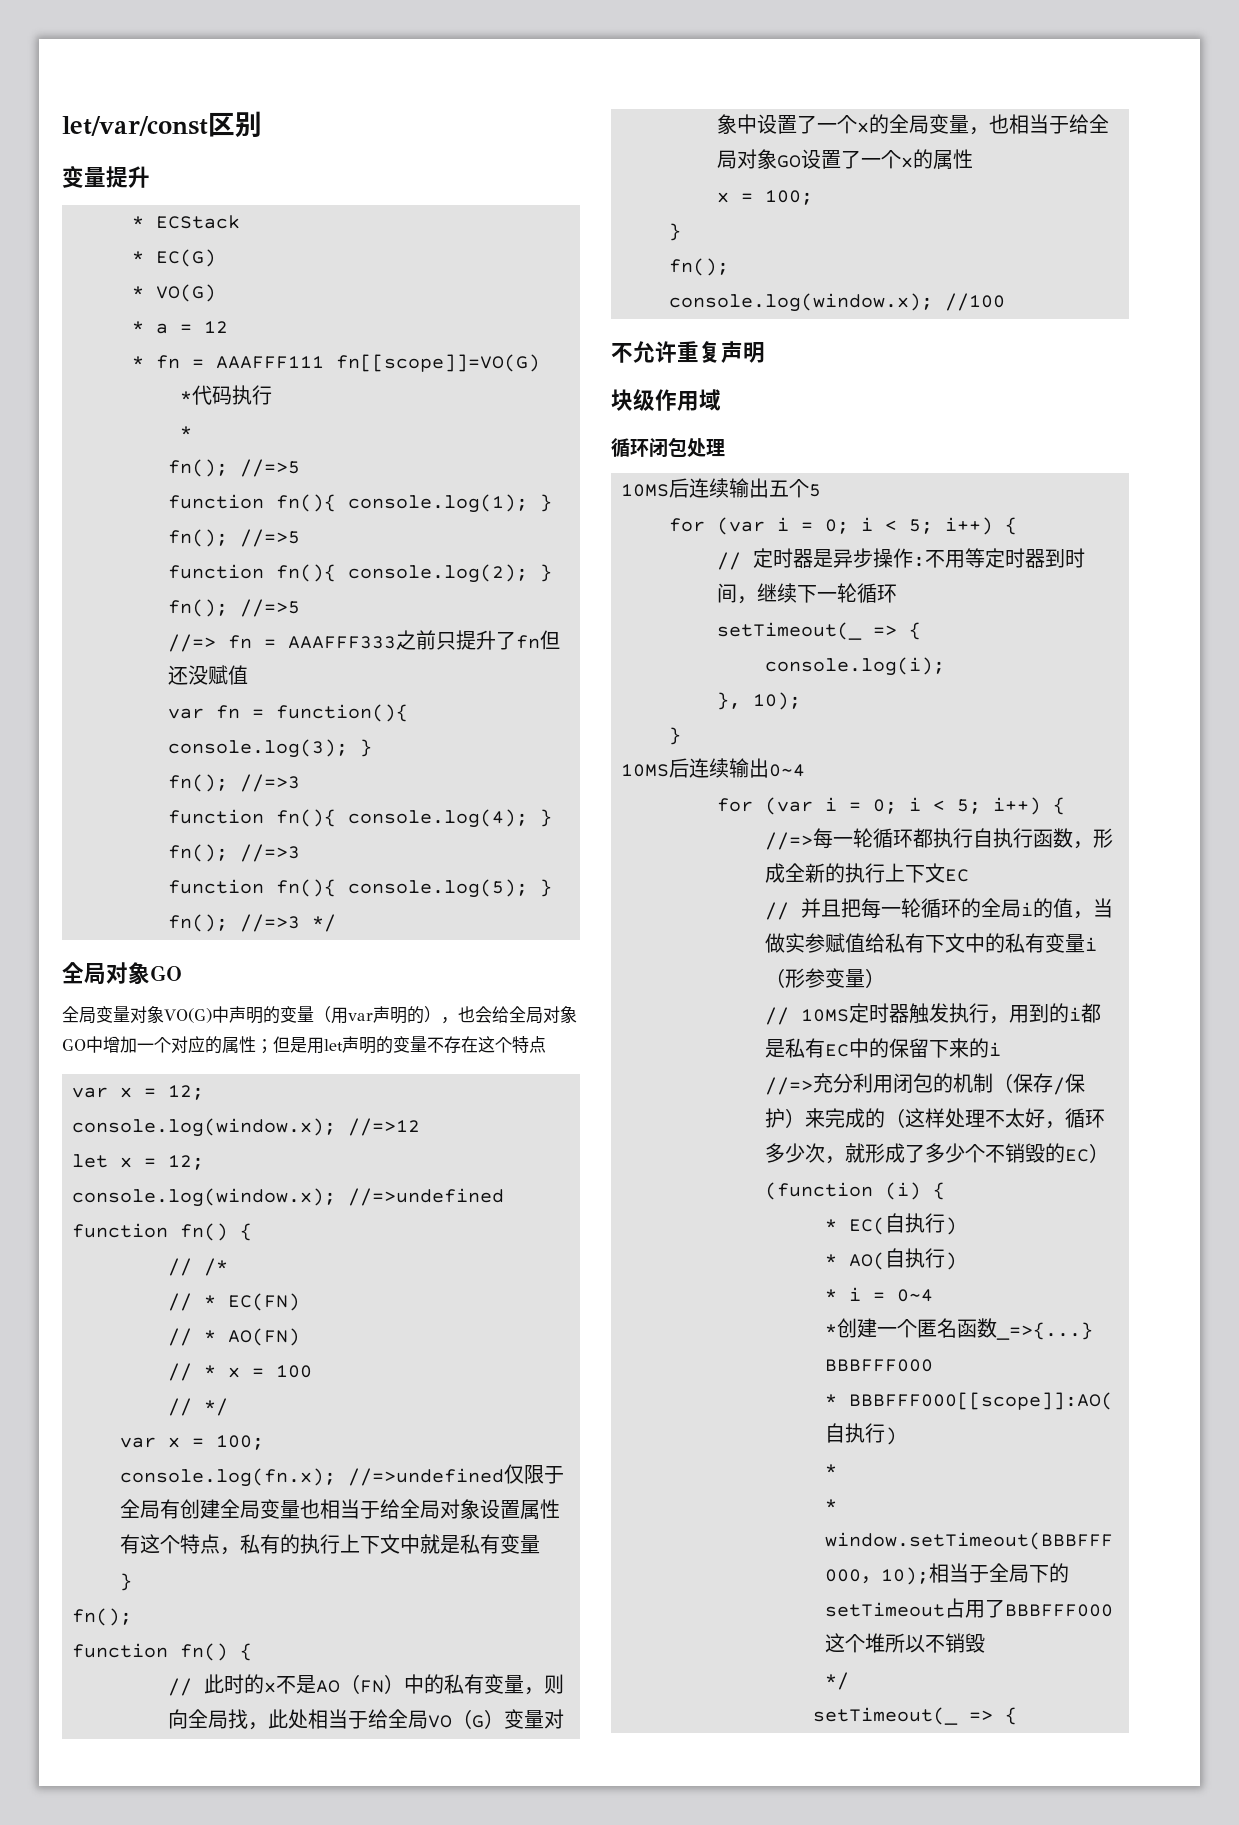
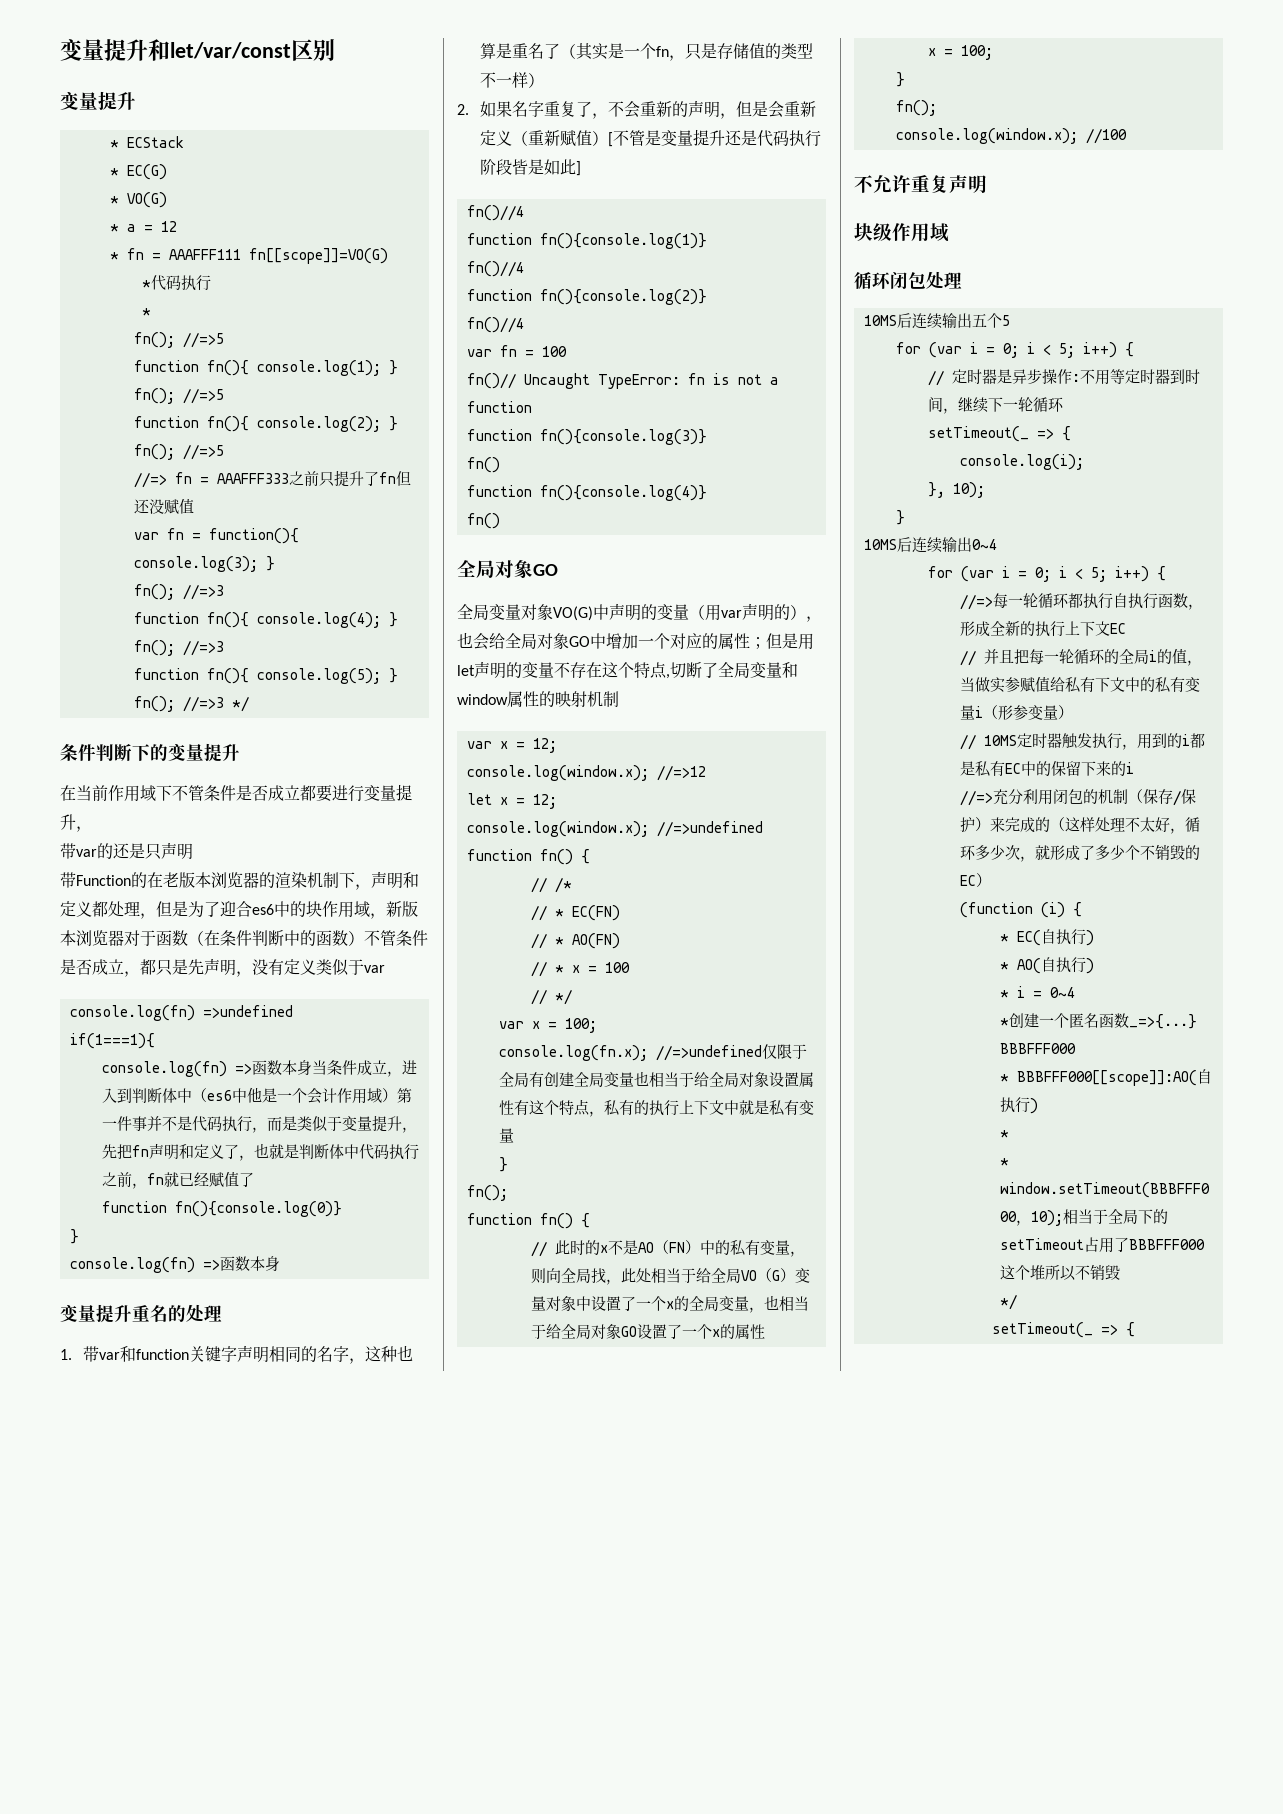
- let/var/const区别
+ 变量提升和let/var/const区别
+ 条件判断下的变量提升
+ 在当前作用域下不管条件是否成立都要进行变量提升，
+ 带var的还是只声明
+ 带Function的在老版本浏览器的渲染机制下，声明和定义都处理，但是为了迎合es6中的块作用域，新版本浏览器对于函数（在条件判断中的函数）不管条件是否成立，都只是先声明，没有定义类似于var
+ console.log(fn) =>undefined
+ if(1===1){
+ console.log(fn) =>函数本身当条件成立，进入到判断体中（es6中他是一个会计作用域）第一件事并不是代码执行，而是类似于变量提升，先把fn声明和定义了，也就是判断体中代码执行之前，fn就已经赋值了
+ function fn(){console.log(0)}
+ }
+ console.log(fn) =>函数本身
+ 变量提升重名的处理
+ 1.带var和function关键字声明相同的名字，这种也算是重名了（其实是一个fn，只是存储值的类型不一样）
+ 2.如果名字重复了，不会重新的声明，但是会重新定义（重新赋值）[不管是变量提升还是代码执行阶段皆是如此]
+ fn()//4
+ function fn(){console.log(1)}
+ fn()//4
+ function fn(){console.log(2)}
+ fn()//4
+ var fn = 100
+ fn()// Uncaught TypeError: fn is not a function
+ function fn(){console.log(3)}
+ fn()
+ function fn(){console.log(4)}
+ fn()
- 全局变量对象VO(G)中声明的变量（用var声明的），也会给全局对象GO中增加一个对应的属性；但是用let声明的变量不存在这个特点
+ 全局变量对象VO(G)中声明的变量（用var声明的），也会给全局对象GO中增加一个对应的属性；但是用let声明的变量不存在这个特点,切断了全局变量和window属性的映射机制

